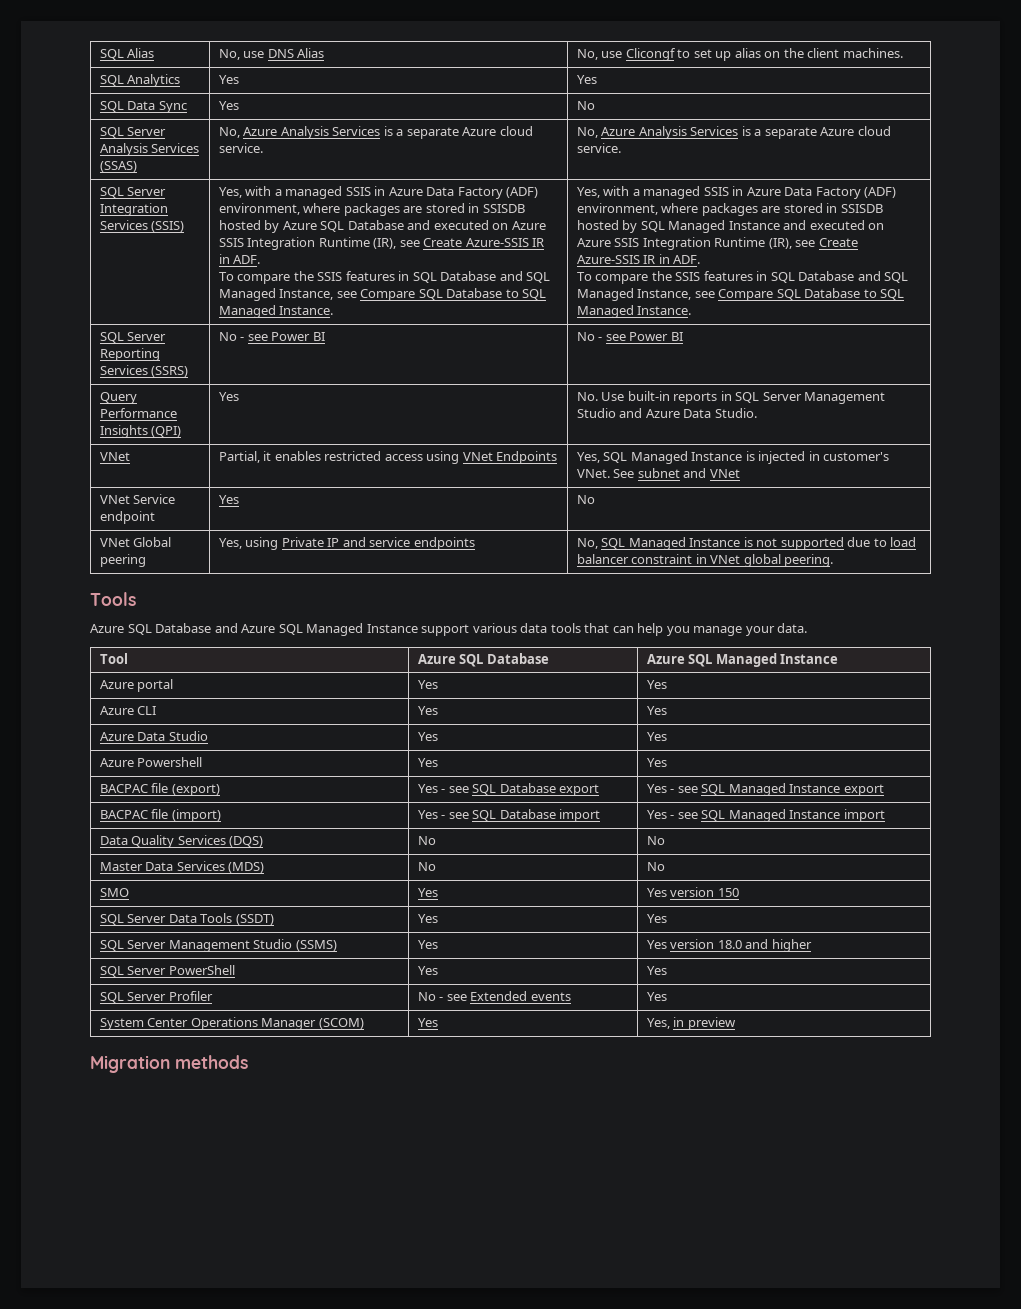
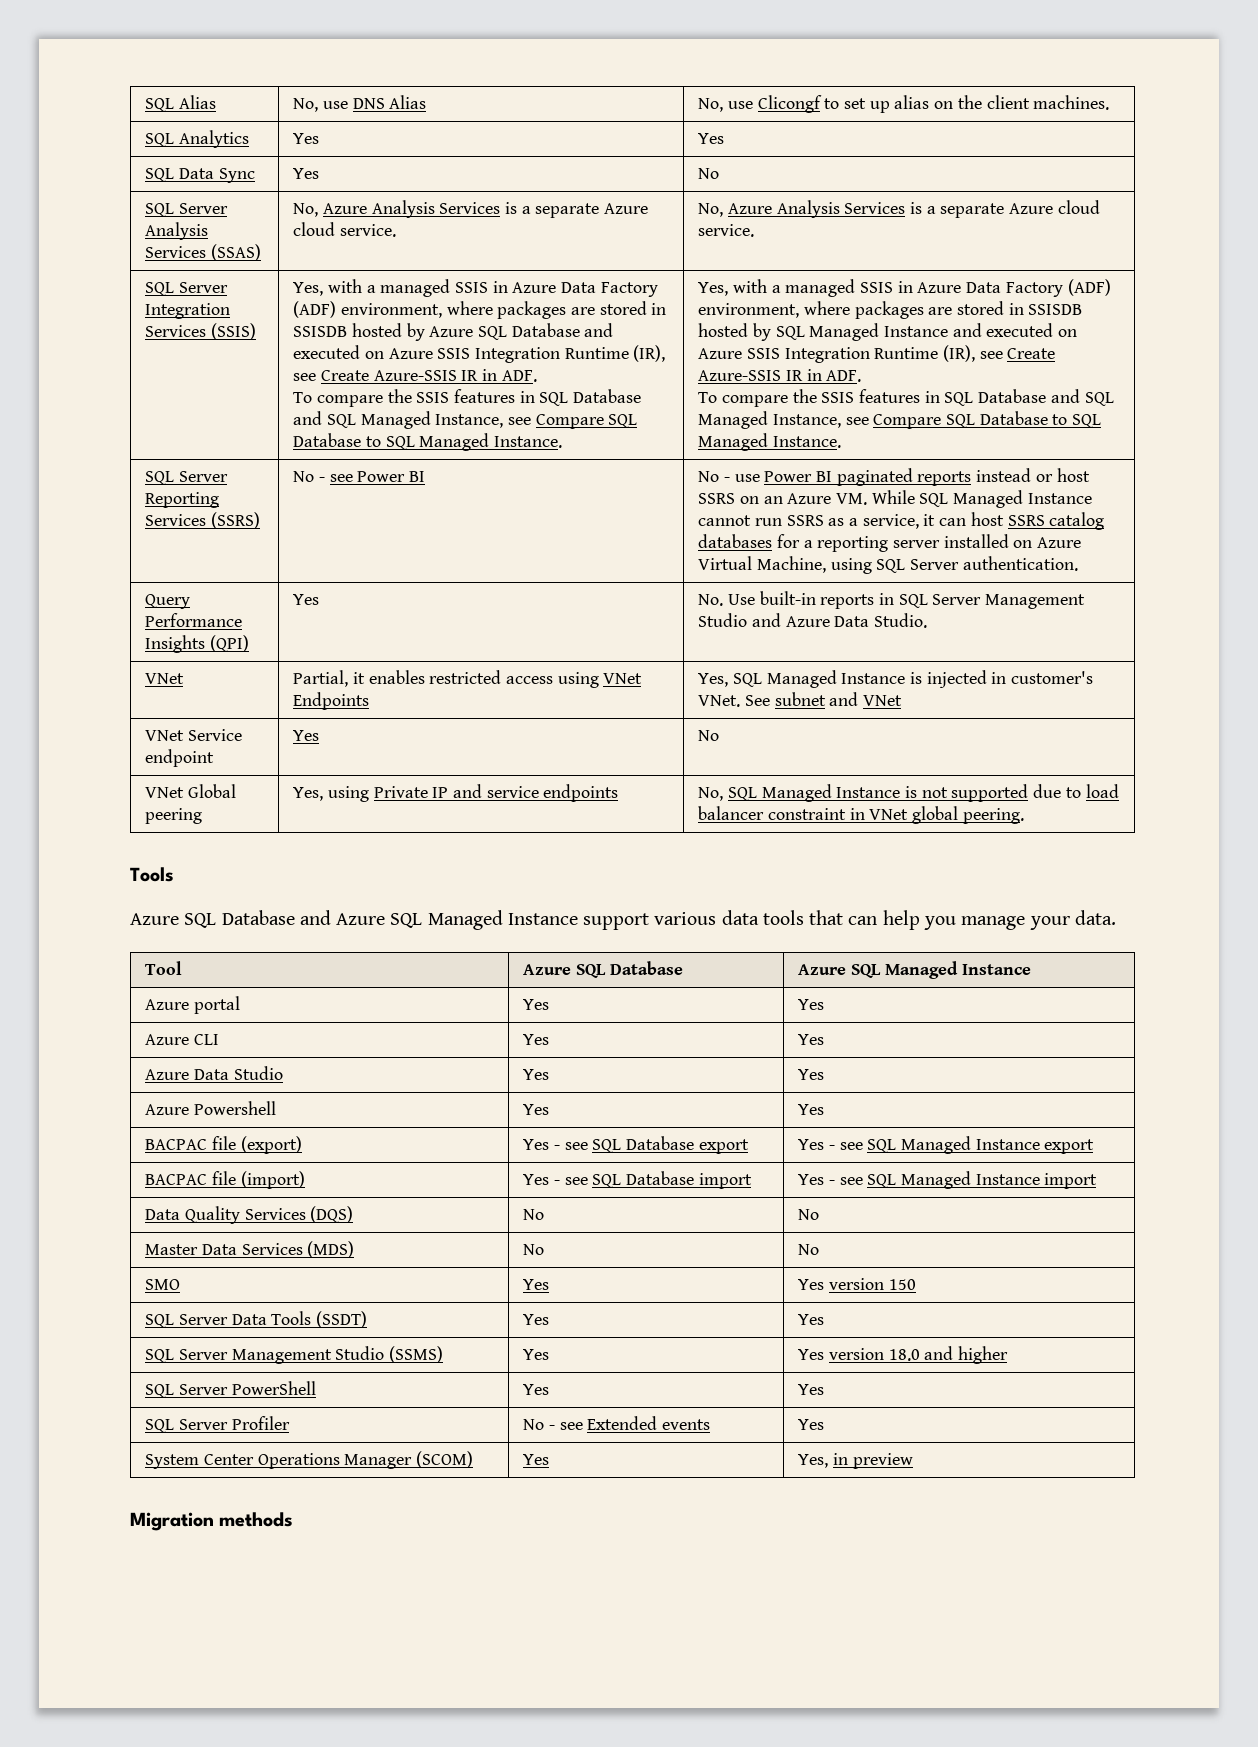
- No - see Power BI | No - see Power BI
+ No - see Power BI | No - use Power BI paginated reports instead or host SSRS on an Azure VM. While SQL Managed Instance cannot run SSRS as a service, it can host SSRS catalog databases for a reporting server installed on Azure Virtual Machine, using SQL Server authentication.

